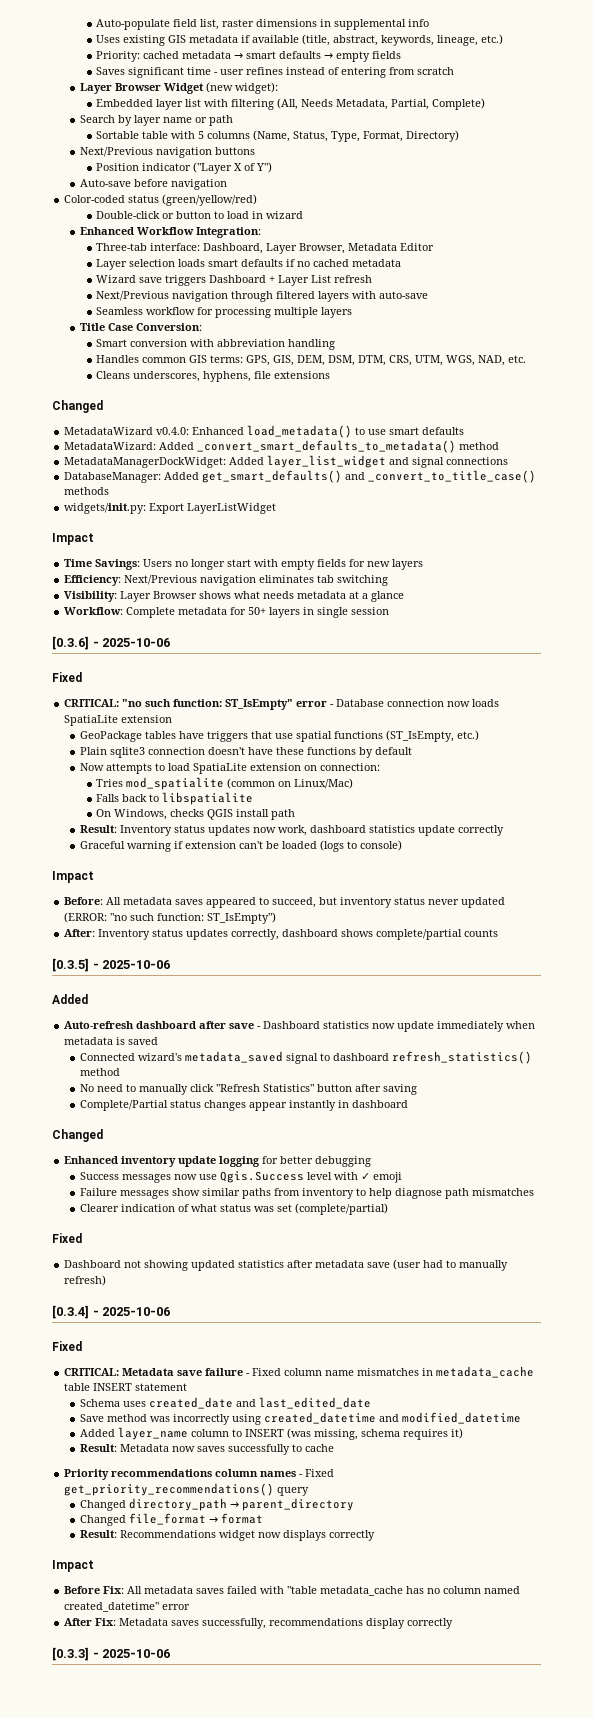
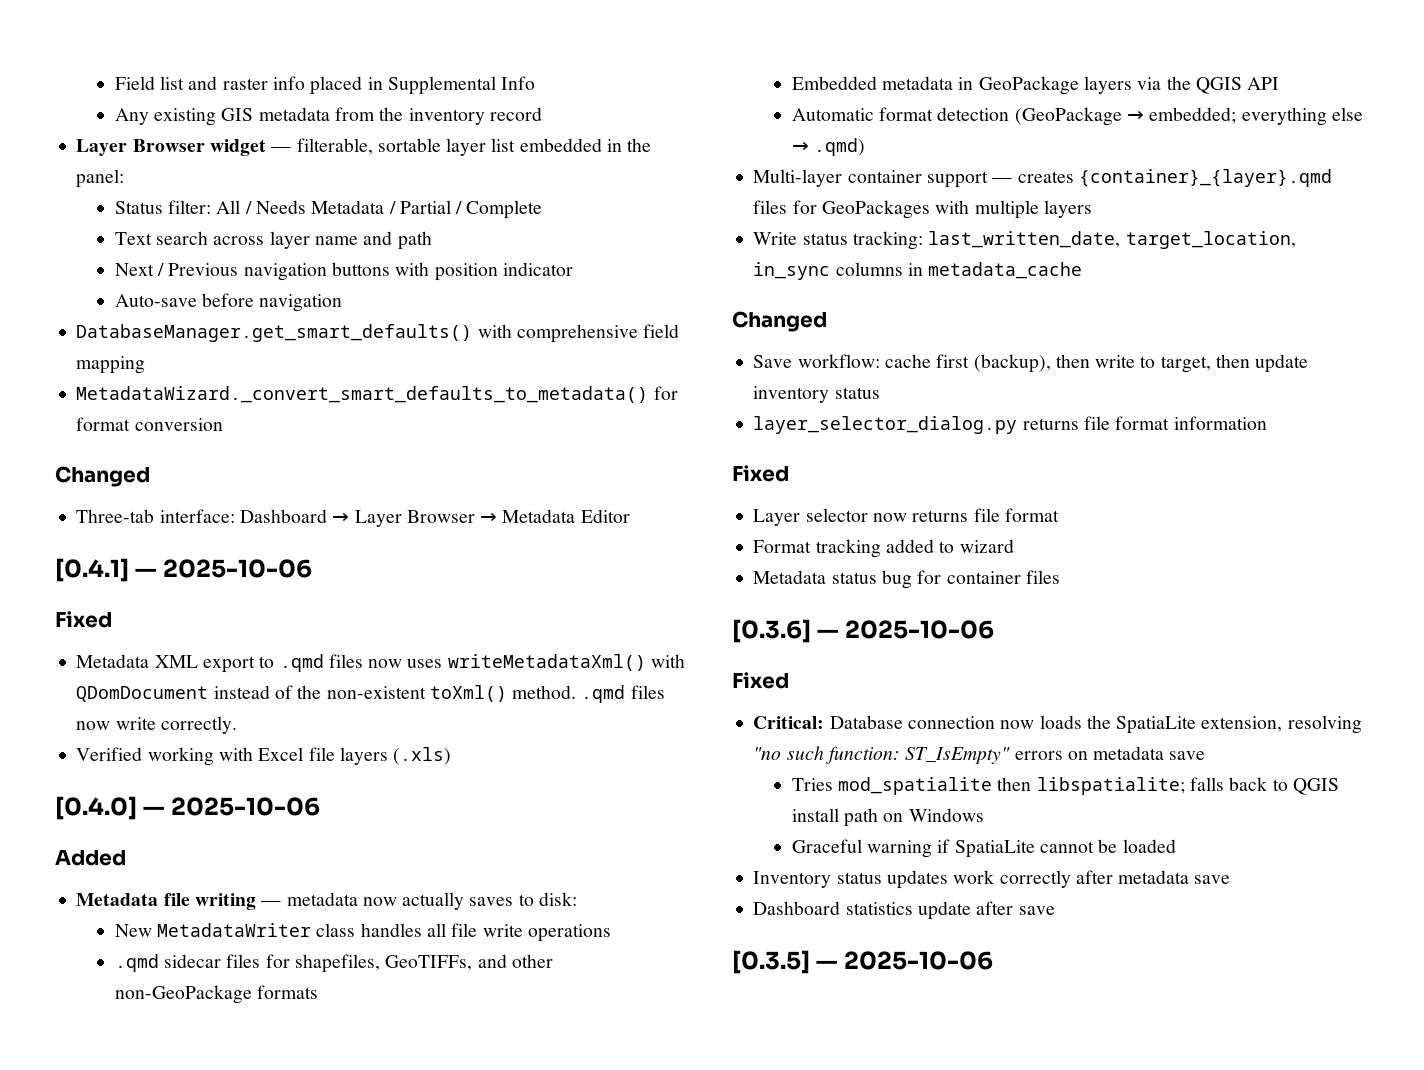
- Auto-populate field list, raster dimensions in supplemental info
- Uses existing GIS metadata if available (title, abstract, keywords, lineage, etc.)
- Priority: cached metadata → smart defaults → empty fields
- Saves significant time - user refines instead of entering from scratch
- Layer Browser Widget (new widget):
- Embedded layer list with filtering (All, Needs Metadata, Partial, Complete)
- Search by layer name or path
- Sortable table with 5 columns (Name, Status, Type, Format, Directory)
- Next/Previous navigation buttons
- Position indicator ("Layer X of Y")
+ Field list and raster info placed in Supplemental Info
+ Any existing GIS metadata from the inventory record
+ Layer Browser widget — filterable, sortable layer list embedded in the panel:
+ Status filter: All / Needs Metadata / Partial / Complete
+ Text search across layer name and path
+ Next / Previous navigation buttons with position indicator
- Color-coded status (green/yellow/red)
- Double-click or button to load in wizard
- Enhanced Workflow Integration:
- Three-tab interface: Dashboard, Layer Browser, Metadata Editor
- Layer selection loads smart defaults if no cached metadata
- Wizard save triggers Dashboard + Layer List refresh
- Next/Previous navigation through filtered layers with auto-save
- Seamless workflow for processing multiple layers
- Title Case Conversion:
- Smart conversion with abbreviation handling
- Handles common GIS terms: GPS, GIS, DEM, DSM, DTM, CRS, UTM, WGS, NAD, etc.
- Cleans underscores, hyphens, file extensions
+ DatabaseManager.get_smart_defaults() with comprehensive field mapping
+ MetadataWizard._convert_smart_defaults_to_metadata() for format conversion
  Changed
- MetadataWizard v0.4.0: Enhanced load_metadata() to use smart defaults
- MetadataWizard: Added _convert_smart_defaults_to_metadata() method
- MetadataManagerDockWidget: Added layer_list_widget and signal connections
- DatabaseManager: Added get_smart_defaults() and _convert_to_title_case() methods
- widgets/init.py: Export LayerListWidget
- Impact
- Time Savings: Users no longer start with empty fields for new layers
- Efficiency: Next/Previous navigation eliminates tab switching
- Visibility: Layer Browser shows what needs metadata at a glance
- Workflow: Complete metadata for 50+ layers in single session
- [0.3.6] - 2025-10-06
+ Three-tab interface: Dashboard → Layer Browser → Metadata Editor
+ [0.4.1] — 2025-10-06
  Fixed
- CRITICAL: "no such function: ST_IsEmpty" error - Database connection now loads SpatiaLite extension
- GeoPackage tables have triggers that use spatial functions (ST_IsEmpty, etc.)
- Plain sqlite3 connection doesn't have these functions by default
- Now attempts to load SpatiaLite extension on connection:
- Tries mod_spatialite (common on Linux/Mac)
- Falls back to libspatialite
- On Windows, checks QGIS install path
- Result: Inventory status updates now work, dashboard statistics update correctly
+ Metadata XML export to .qmd files now uses writeMetadataXml() with QDomDocument instead of the non-existent toXml() method. .qmd files now write correctly.
+ Verified working with Excel file layers (.xls)
+ [0.4.0] — 2025-10-06
+ Added
+ Metadata file writing — metadata now actually saves to disk:
+ New MetadataWriter class handles all file write operations
+ .qmd sidecar files for shapefiles, GeoTIFFs, and other non-GeoPackage formats
+ Embedded metadata in GeoPackage layers via the QGIS API
+ Automatic format detection (GeoPackage → embedded; everything else → .qmd)
+ Multi-layer container support — creates {container}_{layer}.qmd files for GeoPackages with multiple layers
+ Write status tracking: last_written_date, target_location, in_sync columns in metadata_cache
+ Changed
+ Save workflow: cache first (backup), then write to target, then update inventory status
+ layer_selector_dialog.py returns file format information
+ Fixed
+ Layer selector now returns file format
+ Format tracking added to wizard
+ Metadata status bug for container files
+ [0.3.6] — 2025-10-06
+ Fixed
+ Critical: Database connection now loads the SpatiaLite extension, resolving "no such function: ST_IsEmpty" errors on metadata save
+ Tries mod_spatialite then libspatialite; falls back to QGIS install path on Windows
- Graceful warning if extension can't be loaded (logs to console)
- Impact
- Before: All metadata saves appeared to succeed, but inventory status never updated (ERROR: "no such function: ST_IsEmpty")
- After: Inventory status updates correctly, dashboard shows complete/partial counts
- [0.3.5] - 2025-10-06
- Added
- Auto-refresh dashboard after save - Dashboard statistics now update immediately when metadata is saved
- Connected wizard's metadata_saved signal to dashboard refresh_statistics() method
- No need to manually click "Refresh Statistics" button after saving
- Complete/Partial status changes appear instantly in dashboard
- Changed
- Enhanced inventory update logging for better debugging
- Success messages now use Qgis.Success level with ✓ emoji
- Failure messages show similar paths from inventory to help diagnose path mismatches
- Clearer indication of what status was set (complete/partial)
- Fixed
- Dashboard not showing updated statistics after metadata save (user had to manually refresh)
- [0.3.4] - 2025-10-06
- Fixed
- CRITICAL: Metadata save failure - Fixed column name mismatches in metadata_cache table INSERT statement
- Schema uses created_date and last_edited_date
- Save method was incorrectly using created_datetime and modified_datetime
- Added layer_name column to INSERT (was missing, schema requires it)
- Result: Metadata now saves successfully to cache
- Priority recommendations column names - Fixed get_priority_recommendations() query
- Changed directory_path → parent_directory
- Changed file_format → format
- Result: Recommendations widget now displays correctly
- Impact
- Before Fix: All metadata saves failed with "table metadata_cache has no column named created_datetime" error
- After Fix: Metadata saves successfully, recommendations display correctly
- [0.3.3] - 2025-10-06
+ Graceful warning if SpatiaLite cannot be loaded
+ Inventory status updates work correctly after metadata save
+ Dashboard statistics update after save
+ [0.3.5] — 2025-10-06

